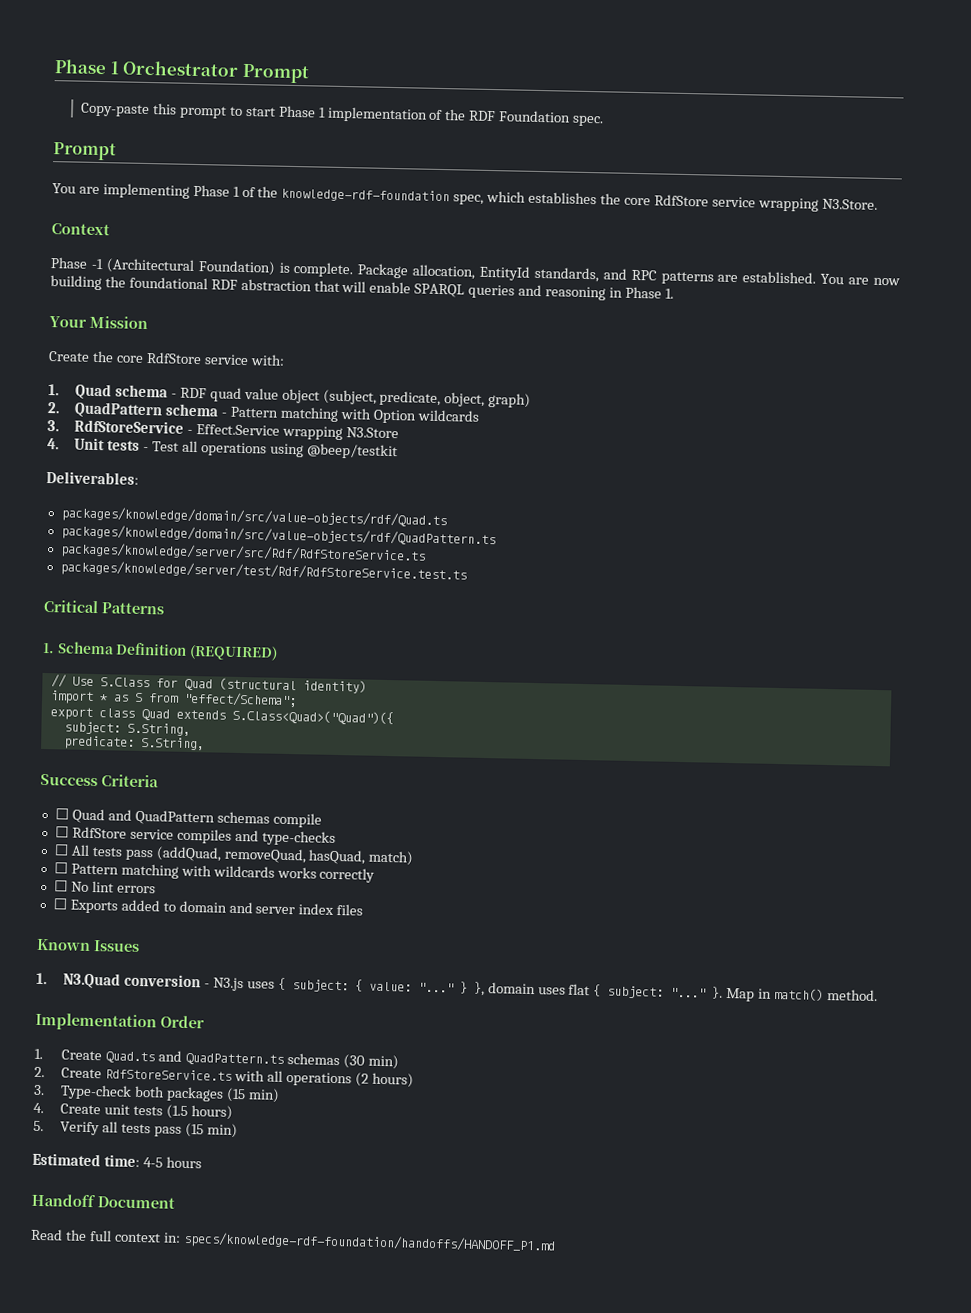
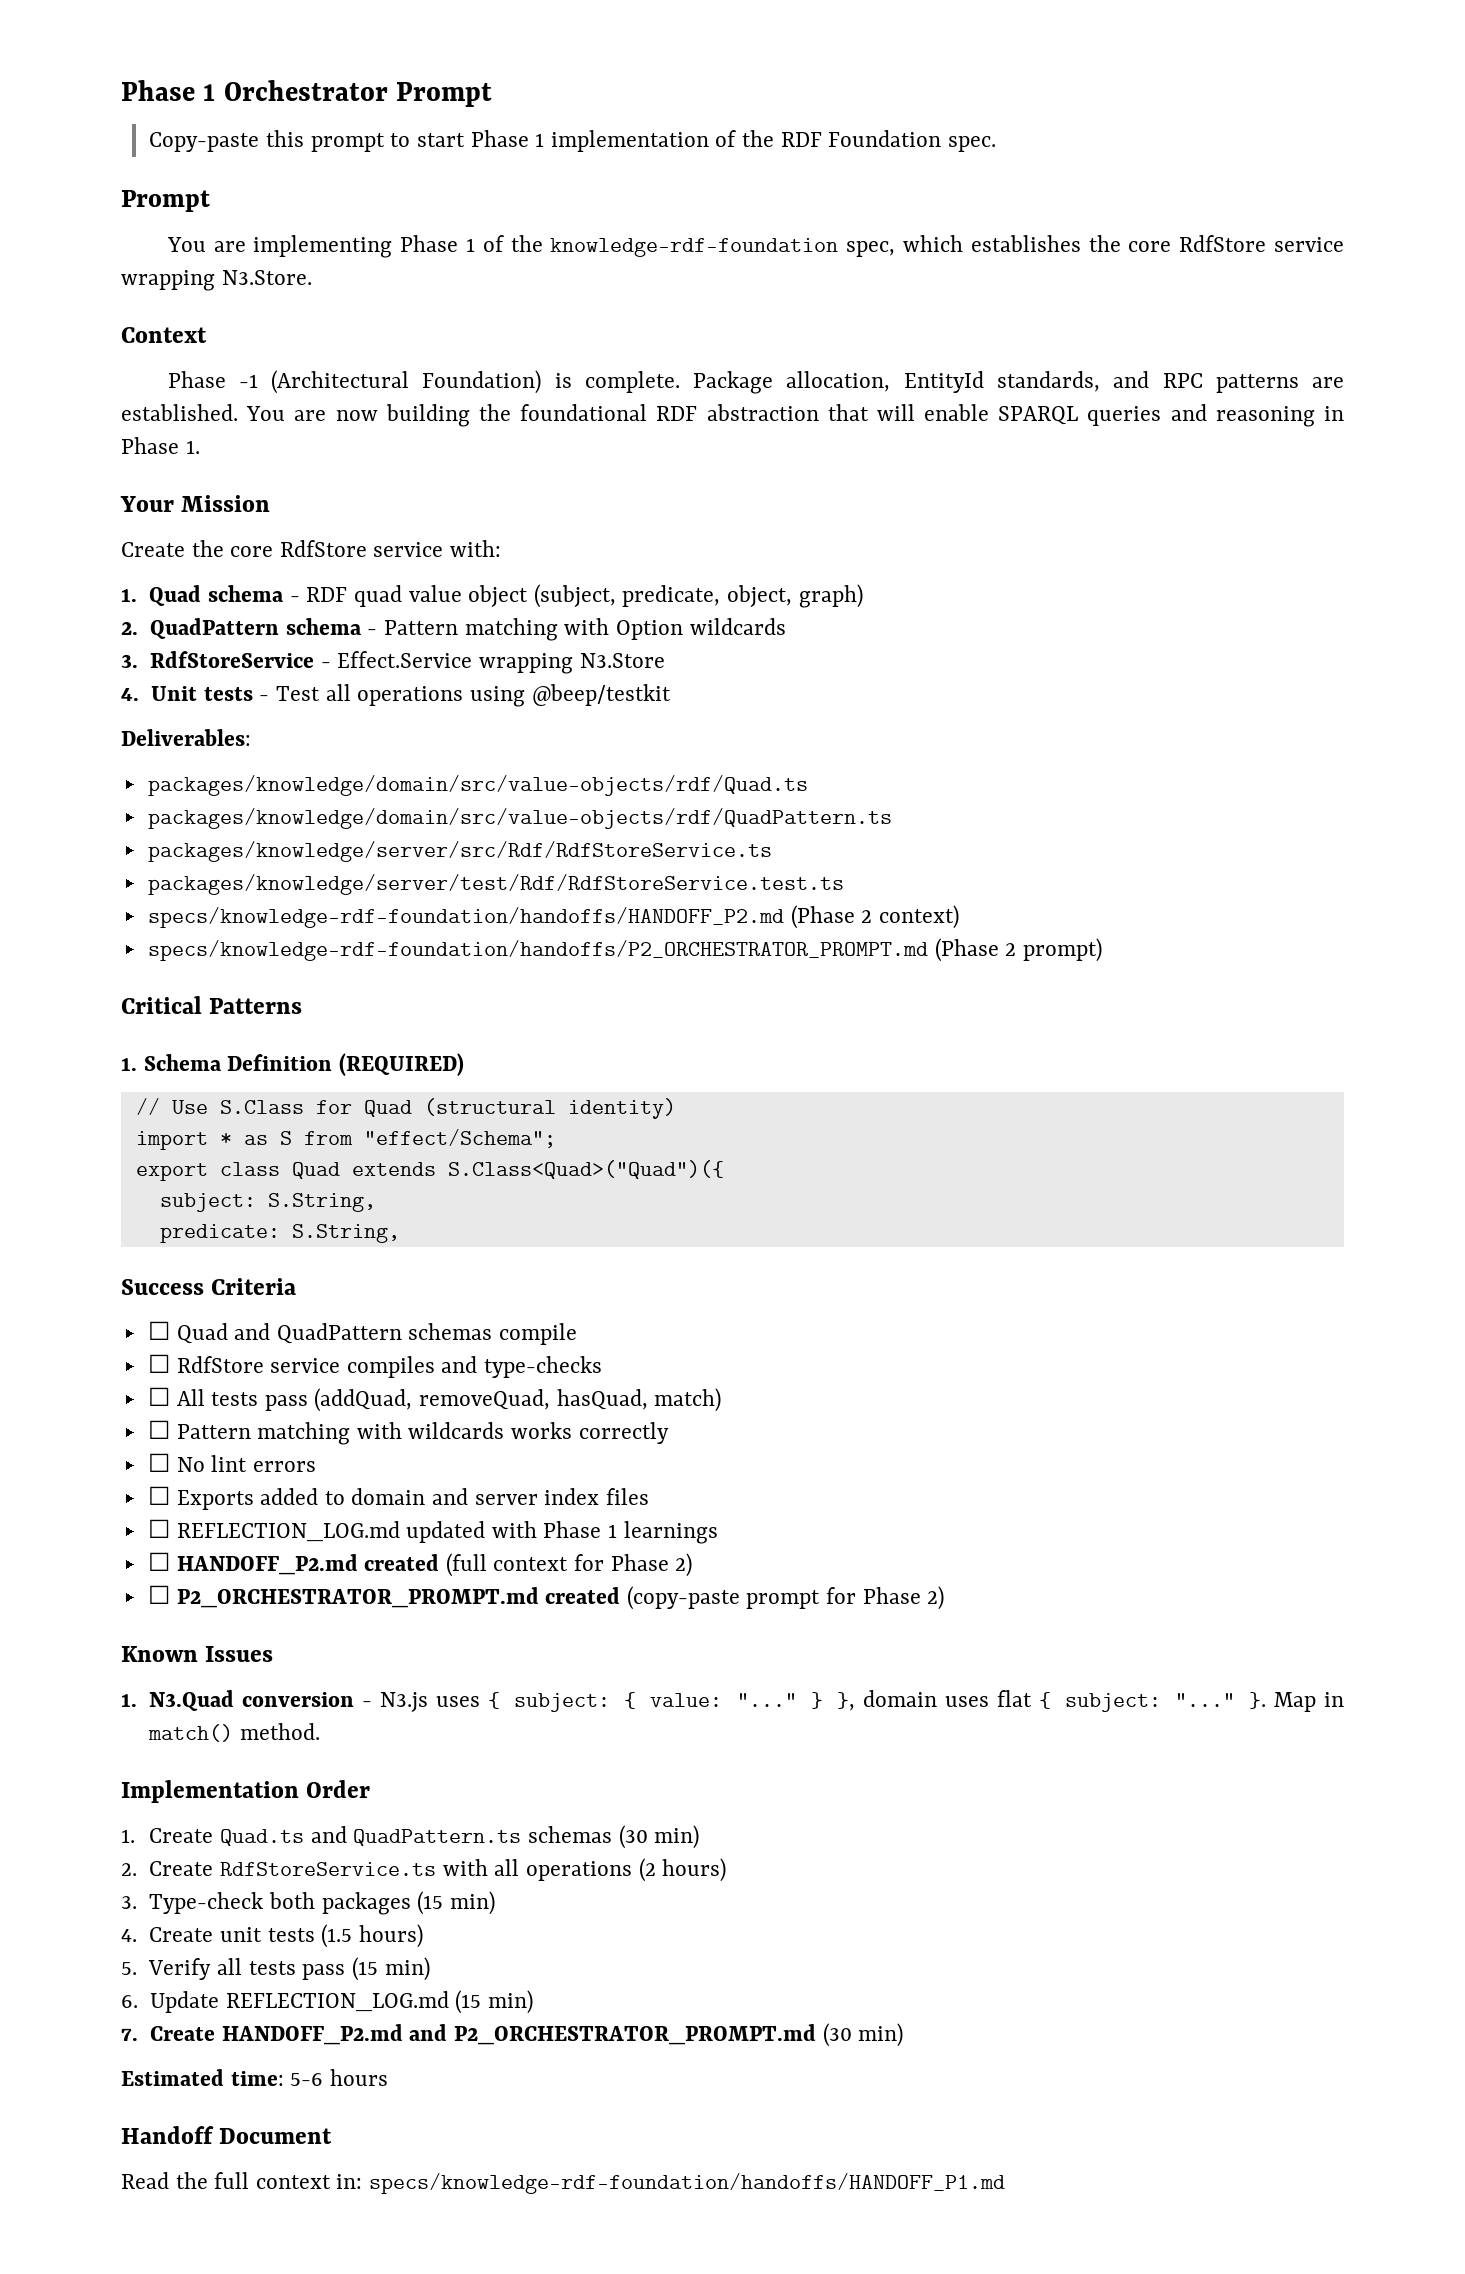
+ specs/knowledge-rdf-foundation/handoffs/HANDOFF_P2.md (Phase 2 context)
+ specs/knowledge-rdf-foundation/handoffs/P2_ORCHESTRATOR_PROMPT.md (Phase 2 prompt)
+ ☐ REFLECTION_LOG.md updated with Phase 1 learnings
+ ☐ HANDOFF_P2.md created (full context for Phase 2)
+ ☐ P2_ORCHESTRATOR_PROMPT.md created (copy-paste prompt for Phase 2)
+ 6. Update REFLECTION_LOG.md (15 min)
+ 7. Create HANDOFF_P2.md and P2_ORCHESTRATOR_PROMPT.md (30 min)
- Estimated time: 4-5 hours
+ Estimated time: 5-6 hours

